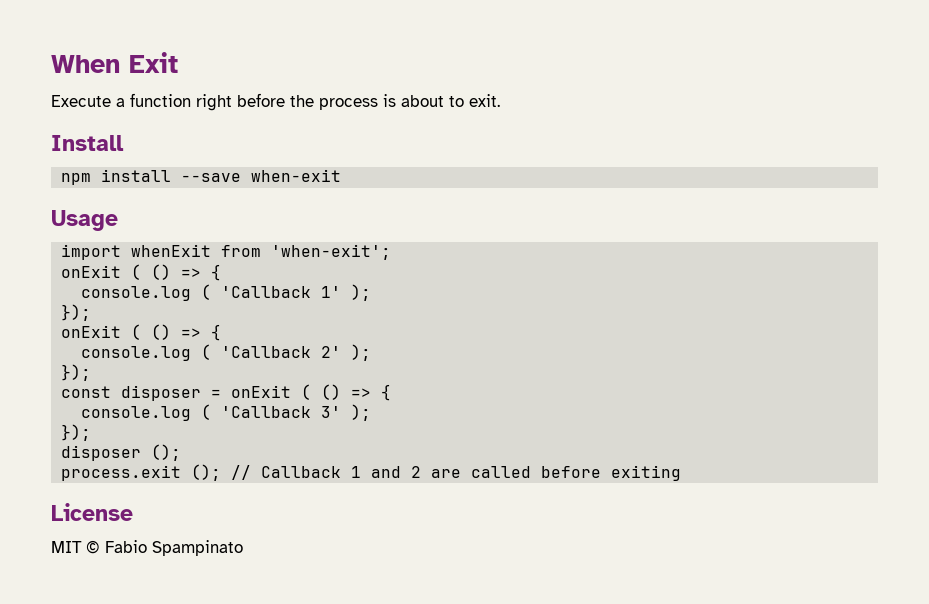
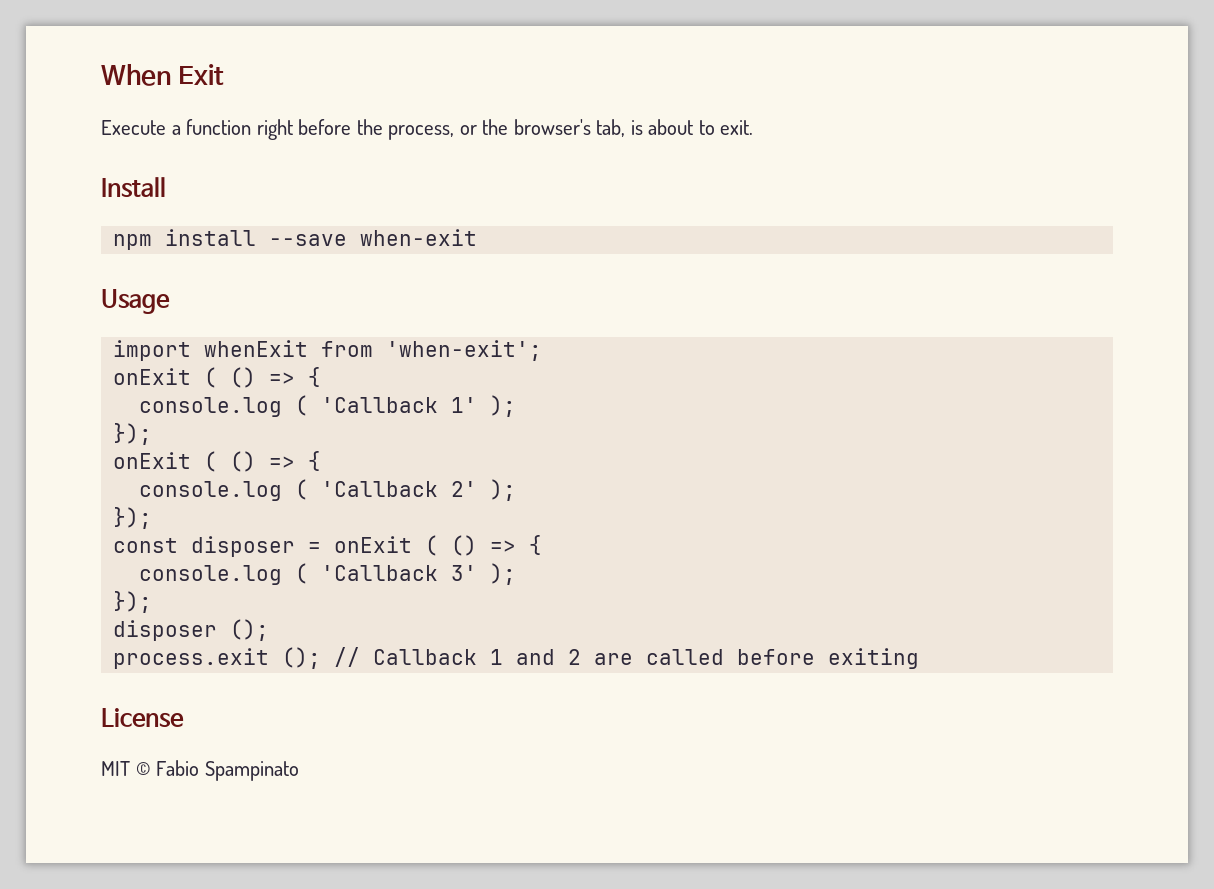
- Execute a function right before the process is about to exit.
+ Execute a function right before the process, or the browser's tab, is about to exit.

